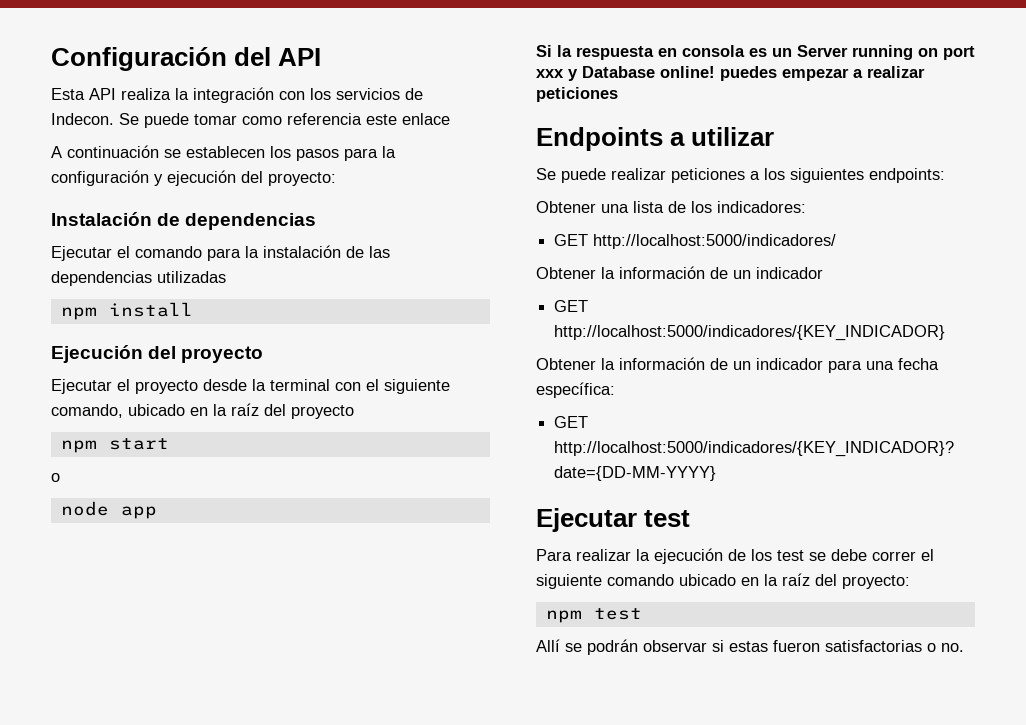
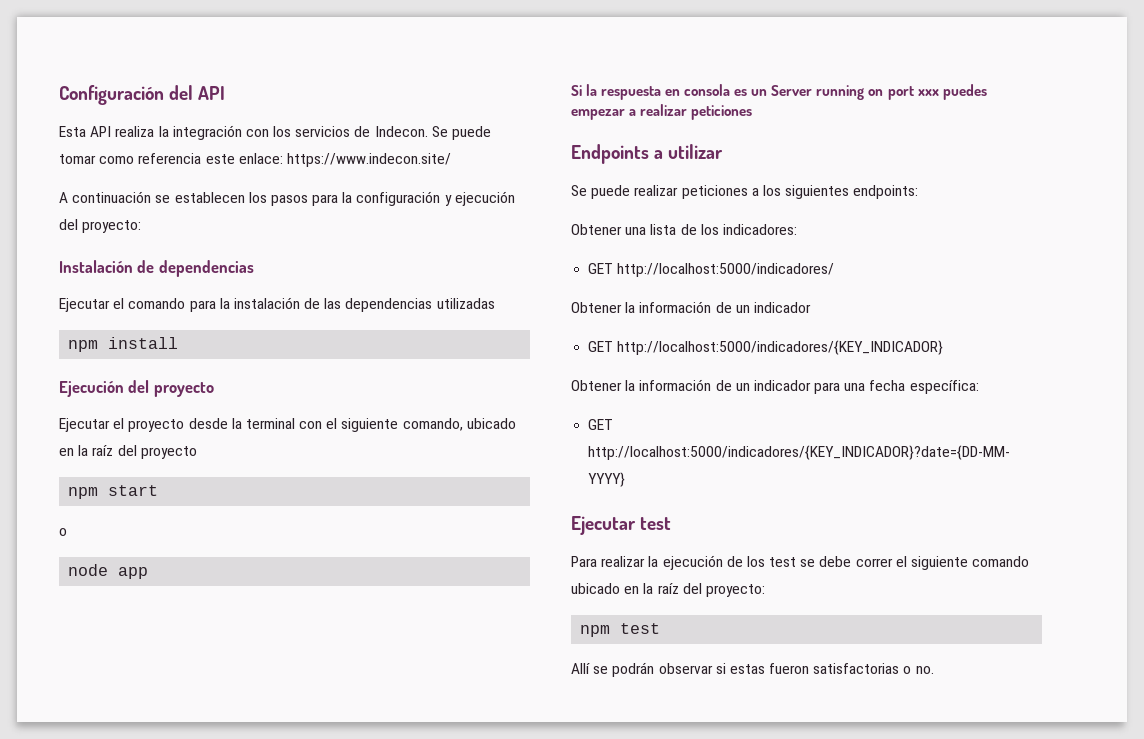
- Se puede tomar como referencia este enlace
+ Se puede tomar como referencia este enlace: https://www.indecon.site/
- Si la respuesta en consola es un Server running on port xxx y Database online! puedes empezar a realizar peticiones
+ Si la respuesta en consola es un Server running on port xxx puedes empezar a realizar peticiones

